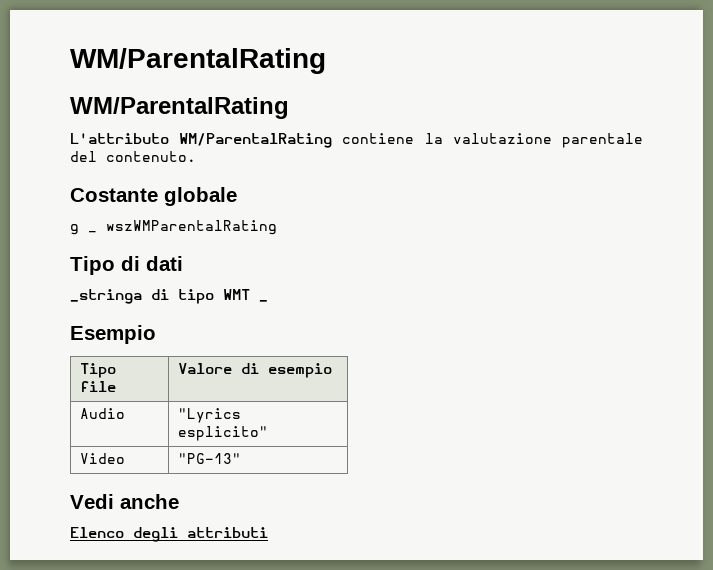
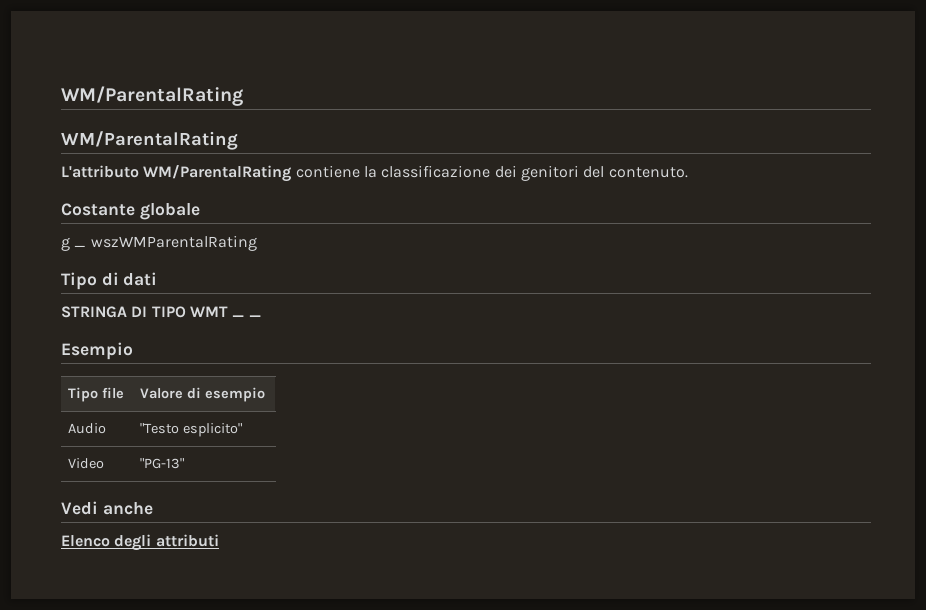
- L'attributo WM/ParentalRating contiene la valutazione parentale del contenuto.
+ L'attributo WM/ParentalRating contiene la classificazione dei genitori del contenuto.
- _stringa di tipo WMT _
+ STRINGA DI TIPO WMT _ _
- Audio | "Lyrics esplicito"
+ Audio | "Testo esplicito"

